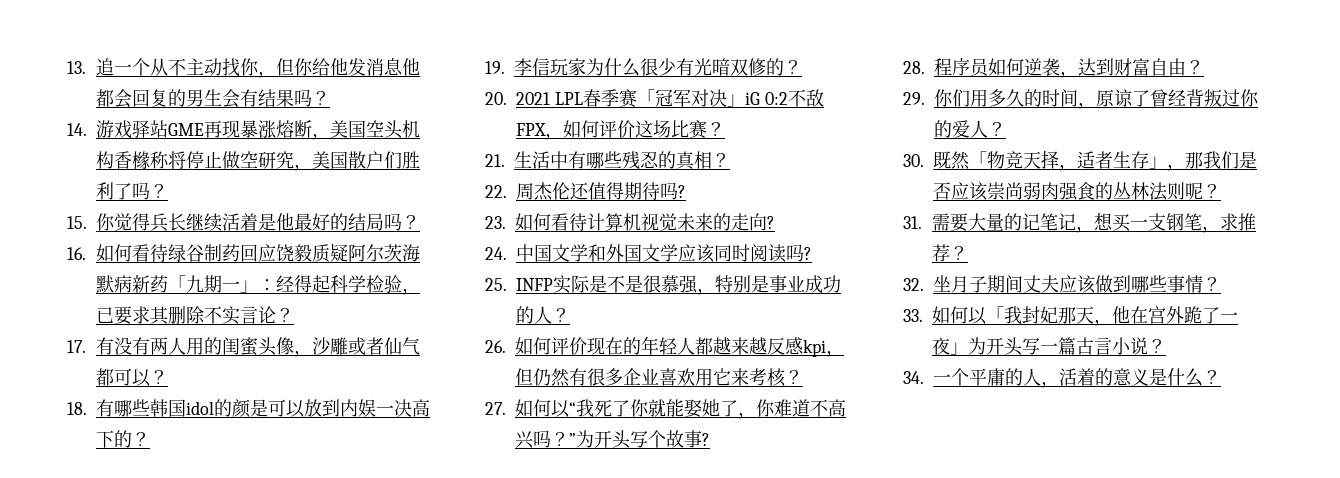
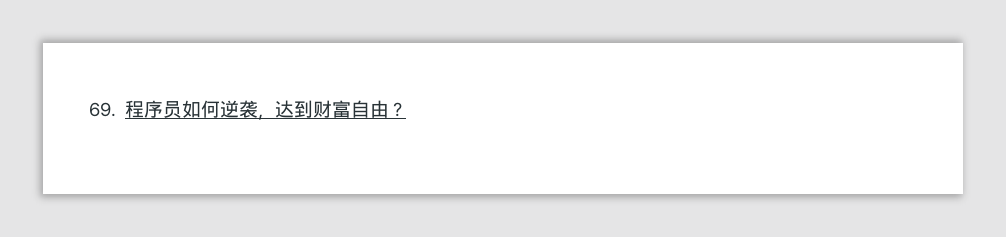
- 13.追一个从不主动找你，但你给他发消息他都会回复的男生会有结果吗？
- 14.游戏驿站GME再现暴涨熔断，美国空头机构香橼称将停止做空研究，美国散户们胜利了吗？
- 15.你觉得兵长继续活着是他最好的结局吗？
- 16.如何看待绿谷制药回应饶毅质疑阿尔茨海默病新药「九期一」：经得起科学检验，已要求其删除不实言论？
- 17.有没有两人用的闺蜜头像，沙雕或者仙气都可以？
- 18.有哪些韩国idol的颜是可以放到内娱一决高下的？
- 19.李信玩家为什么很少有光暗双修的？
- 20. 2021 LPL春季赛「冠军对决」iG 0:2不敌FPX，如何评价这场比赛？
- 21.生活中有哪些残忍的真相？
- 22.周杰伦还值得期待吗?
- 23.如何看待计算机视觉未来的走向?
- 24.中国文学和外国文学应该同时阅读吗?
- 25. INFP实际是不是很慕强，特别是事业成功的人？
- 26.如何评价现在的年轻人都越来越反感kpi，但仍然有很多企业喜欢用它来考核？
- 27.如何以“我死了你就能娶她了，你难道不高兴吗？”为开头写个故事?
- 28.程序员如何逆袭，达到财富自由？
+ 69.程序员如何逆袭，达到财富自由？
- 29.你们用多久的时间，原谅了曾经背叛过你的爱人？
- 30.既然「物竞天择，适者生存」，那我们是否应该崇尚弱肉强食的丛林法则呢？
- 31.需要大量的记笔记，想买一支钢笔，求推荐？
- 32.坐月子期间丈夫应该做到哪些事情？
- 33.如何以「我封妃那天，他在宫外跪了一夜」为开头写一篇古言小说？
- 34.一个平庸的人，活着的意义是什么？

